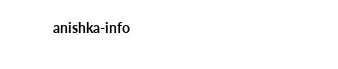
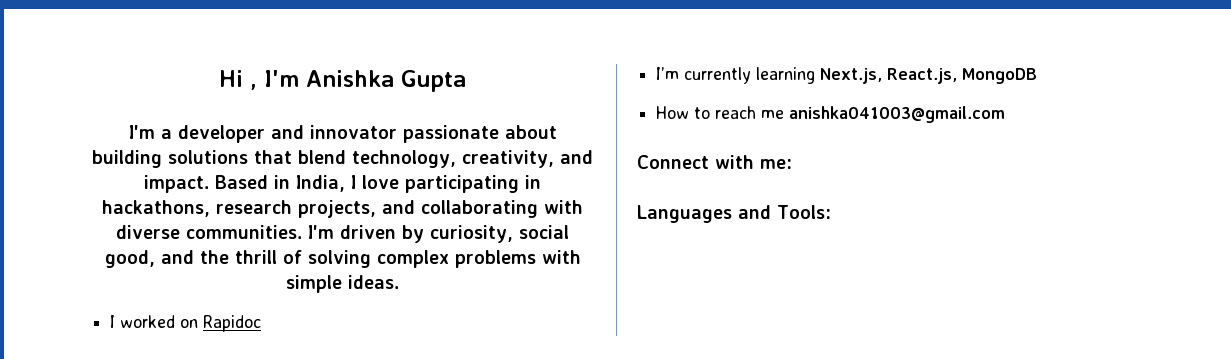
- anishka-info
+ Hi , I'm Anishka Gupta
+ I'm a developer and innovator passionate about building solutions that blend technology, creativity, and impact. Based in India, I love participating in hackathons, research projects, and collaborating with diverse communities. I'm driven by curiosity, social good, and the thrill of solving complex problems with simple ideas.
+ I worked on Rapidoc
+ I’m currently learning Next.js, React.js, MongoDB
+ How to reach me anishka041003@gmail.com
+ Connect with me:
+ Languages and Tools:

